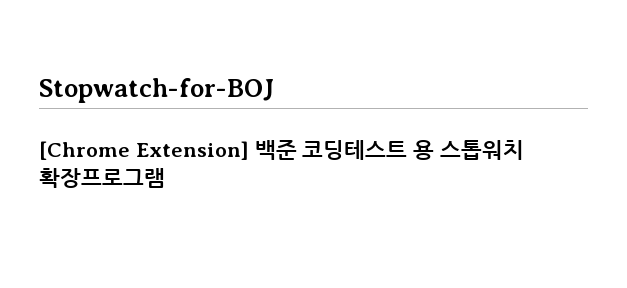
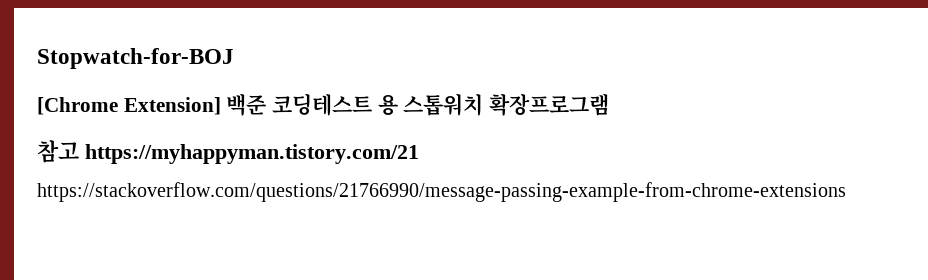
+ 참고 https://myhappyman.tistory.com/21
+ https://stackoverflow.com/questions/21766990/message-passing-example-from-chrome-extensions

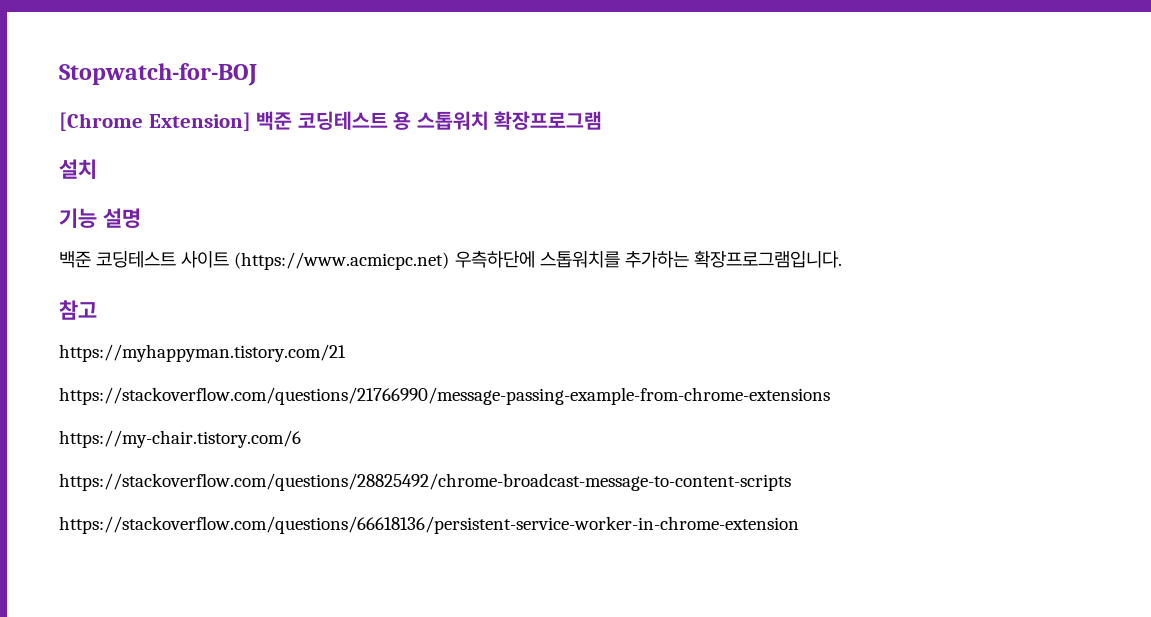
+ 설치
+ 기능 설명
+ 백준 코딩테스트 사이트 (https://www.acmicpc.net) 우측하단에 스톱워치를 추가하는 확장프로그램입니다.
- 참고 https://myhappyman.tistory.com/21
+ 참고
+ https://myhappyman.tistory.com/21
+ https://my-chair.tistory.com/6
+ https://stackoverflow.com/questions/28825492/chrome-broadcast-message-to-content-scripts
+ https://stackoverflow.com/questions/66618136/persistent-service-worker-in-chrome-extension

